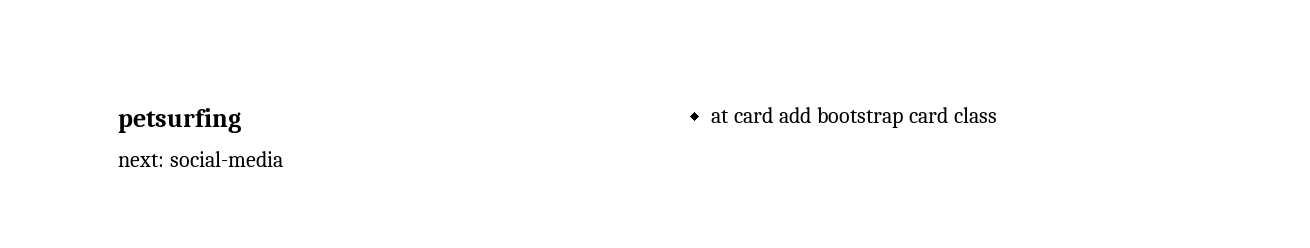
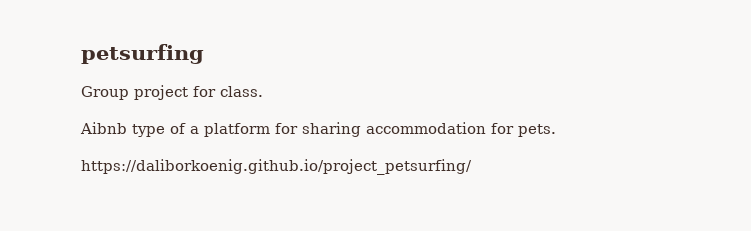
- next: social-media
- at card add bootstrap card class
+ Group project for class.
+ Aibnb type of a platform for sharing accommodation for pets.
+ https://daliborkoenig.github.io/project_petsurfing/

